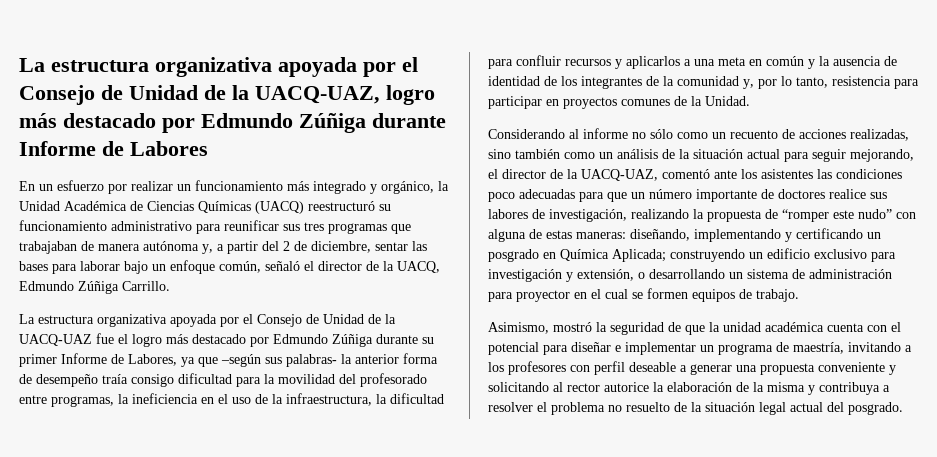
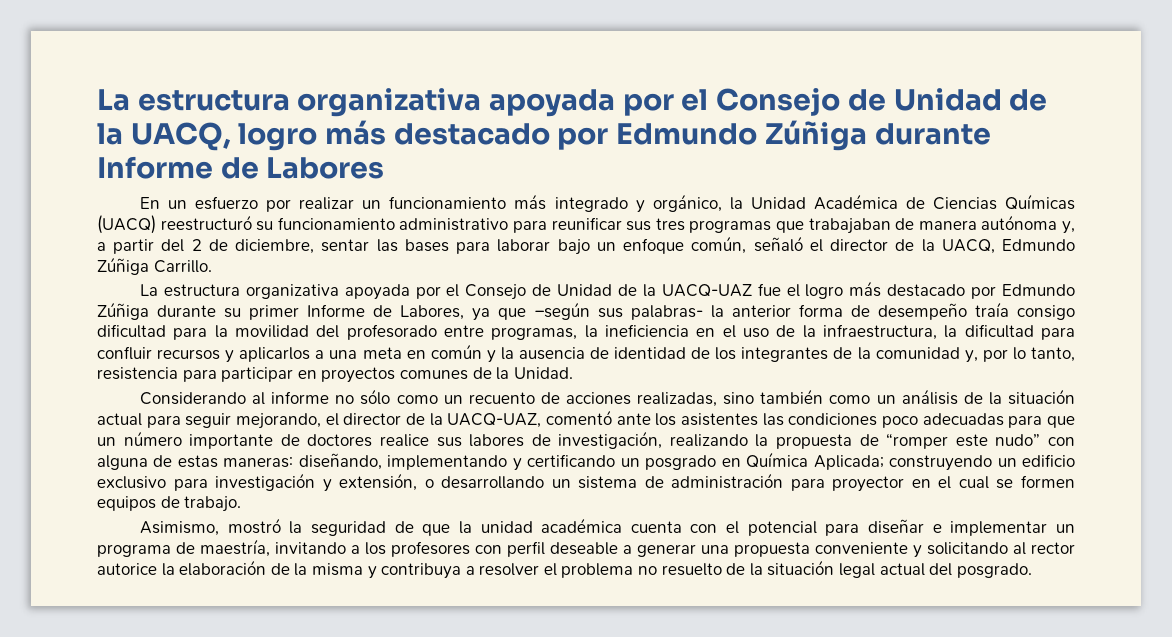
- La estructura organizativa apoyada por el Consejo de Unidad de la UACQ-UAZ, logro más destacado por Edmundo Zúñiga durante Informe de Labores
+ La estructura organizativa apoyada por el Consejo de Unidad de la UACQ, logro más destacado por Edmundo Zúñiga durante Informe de Labores

